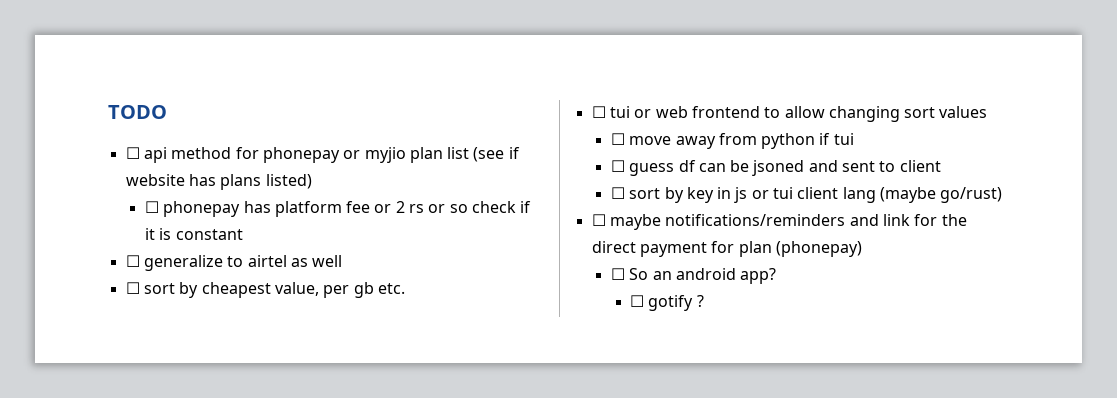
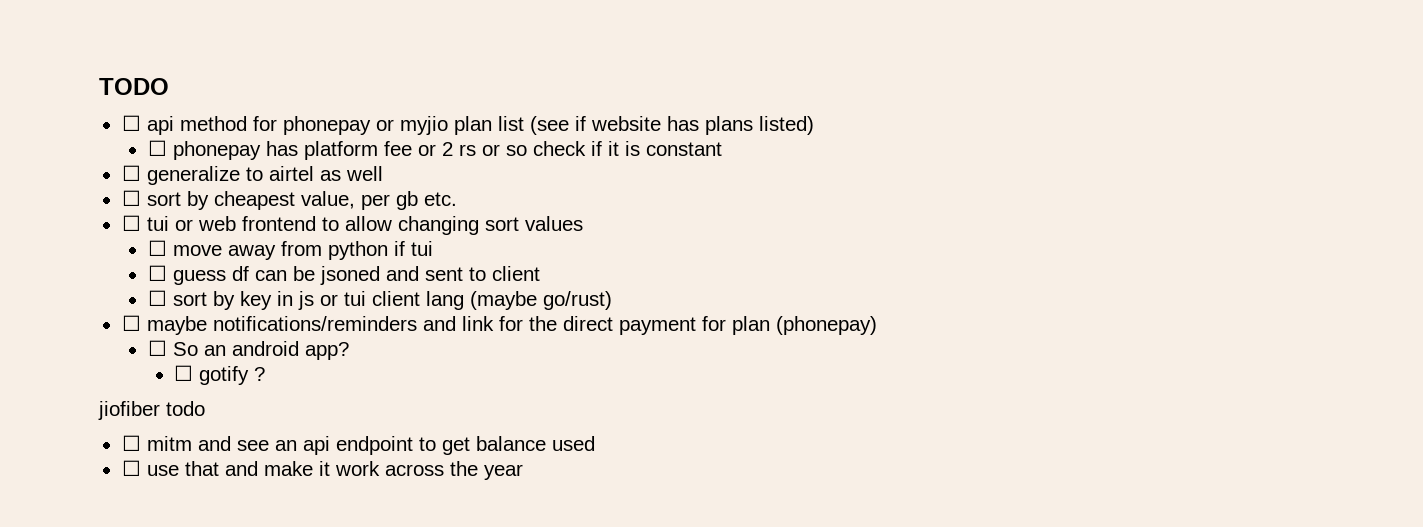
+ jiofiber todo
+ ☐ mitm and see an api endpoint to get balance used
+ ☐ use that and make it work across the year

